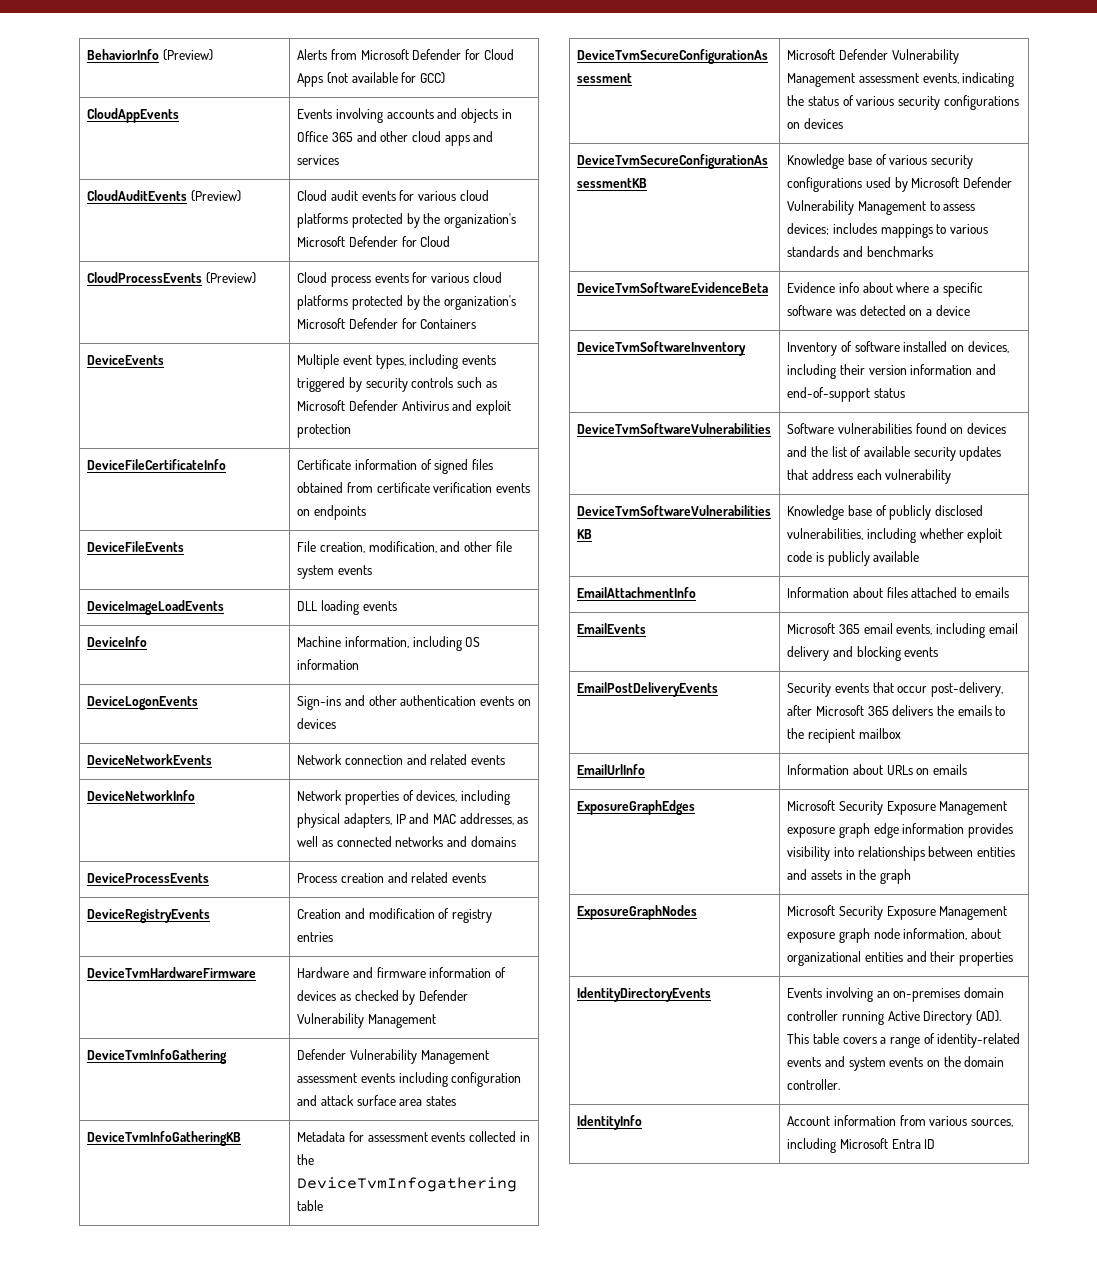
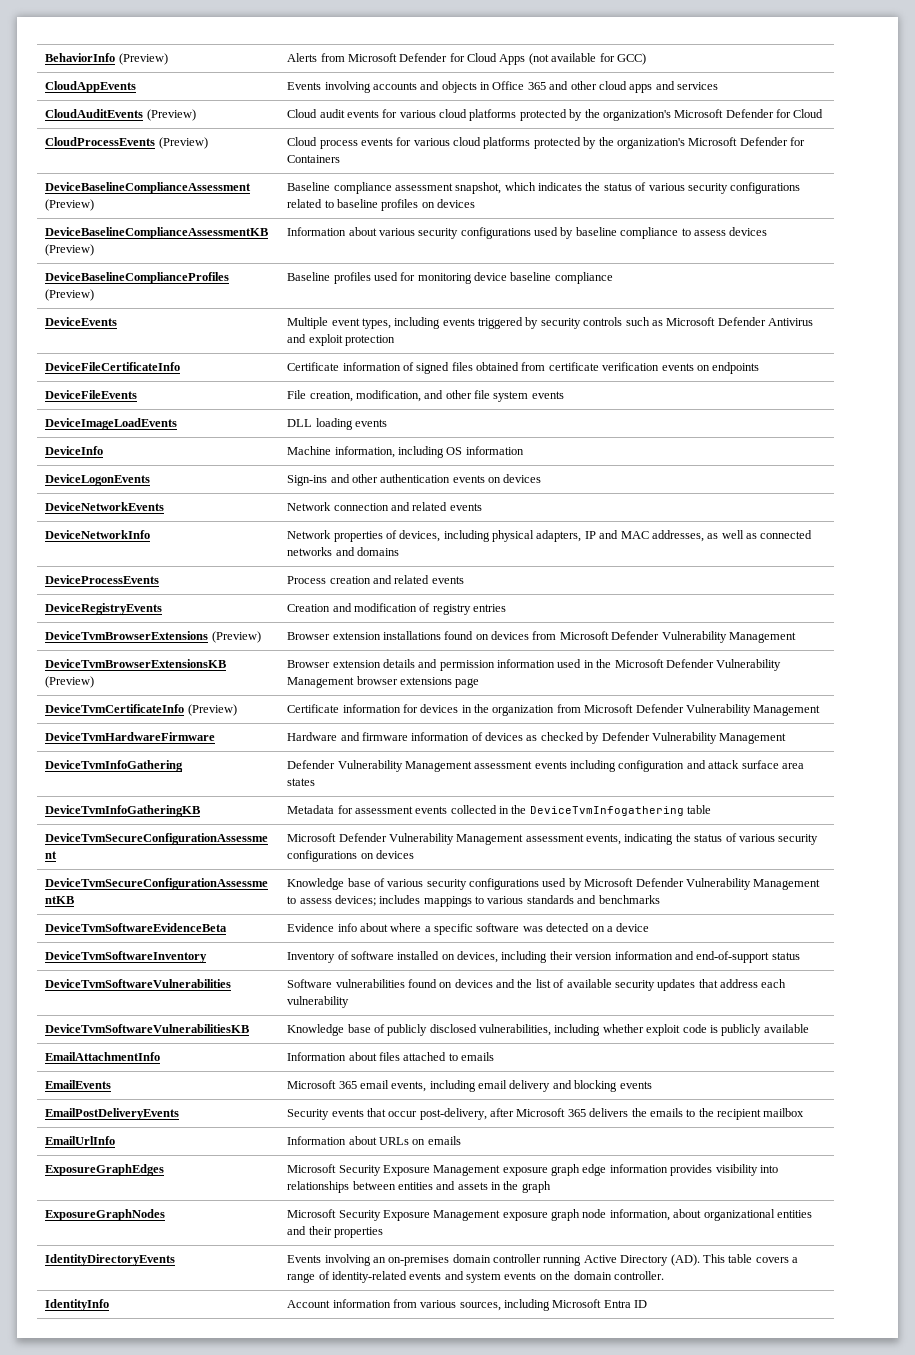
+ DeviceBaselineComplianceAssessment (Preview) | Baseline compliance assessment snapshot, which indicates the status of various security configurations related to baseline profiles on devices
+ DeviceBaselineComplianceAssessmentKB (Preview) | Information about various security configurations used by baseline compliance to assess devices
+ DeviceBaselineComplianceProfiles (Preview) | Baseline profiles used for monitoring device baseline compliance
+ DeviceTvmBrowserExtensions (Preview) | Browser extension installations found on devices from Microsoft Defender Vulnerability Management
+ DeviceTvmBrowserExtensionsKB (Preview) | Browser extension details and permission information used in the Microsoft Defender Vulnerability Management browser extensions page
+ DeviceTvmCertificateInfo (Preview) | Certificate information for devices in the organization from Microsoft Defender Vulnerability Management

